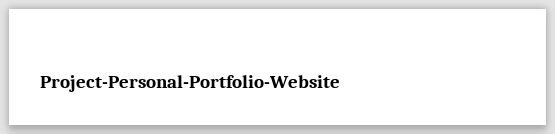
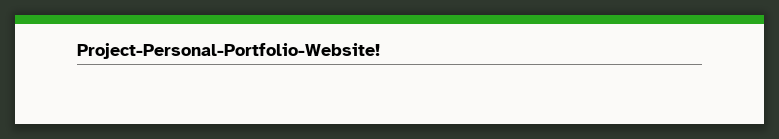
- Project-Personal-Portfolio-Website
+ Project-Personal-Portfolio-Website!

